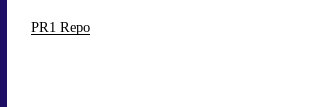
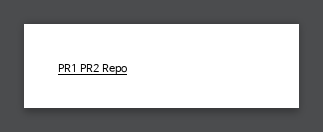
- PR1 Repo
+ PR1 PR2 Repo

